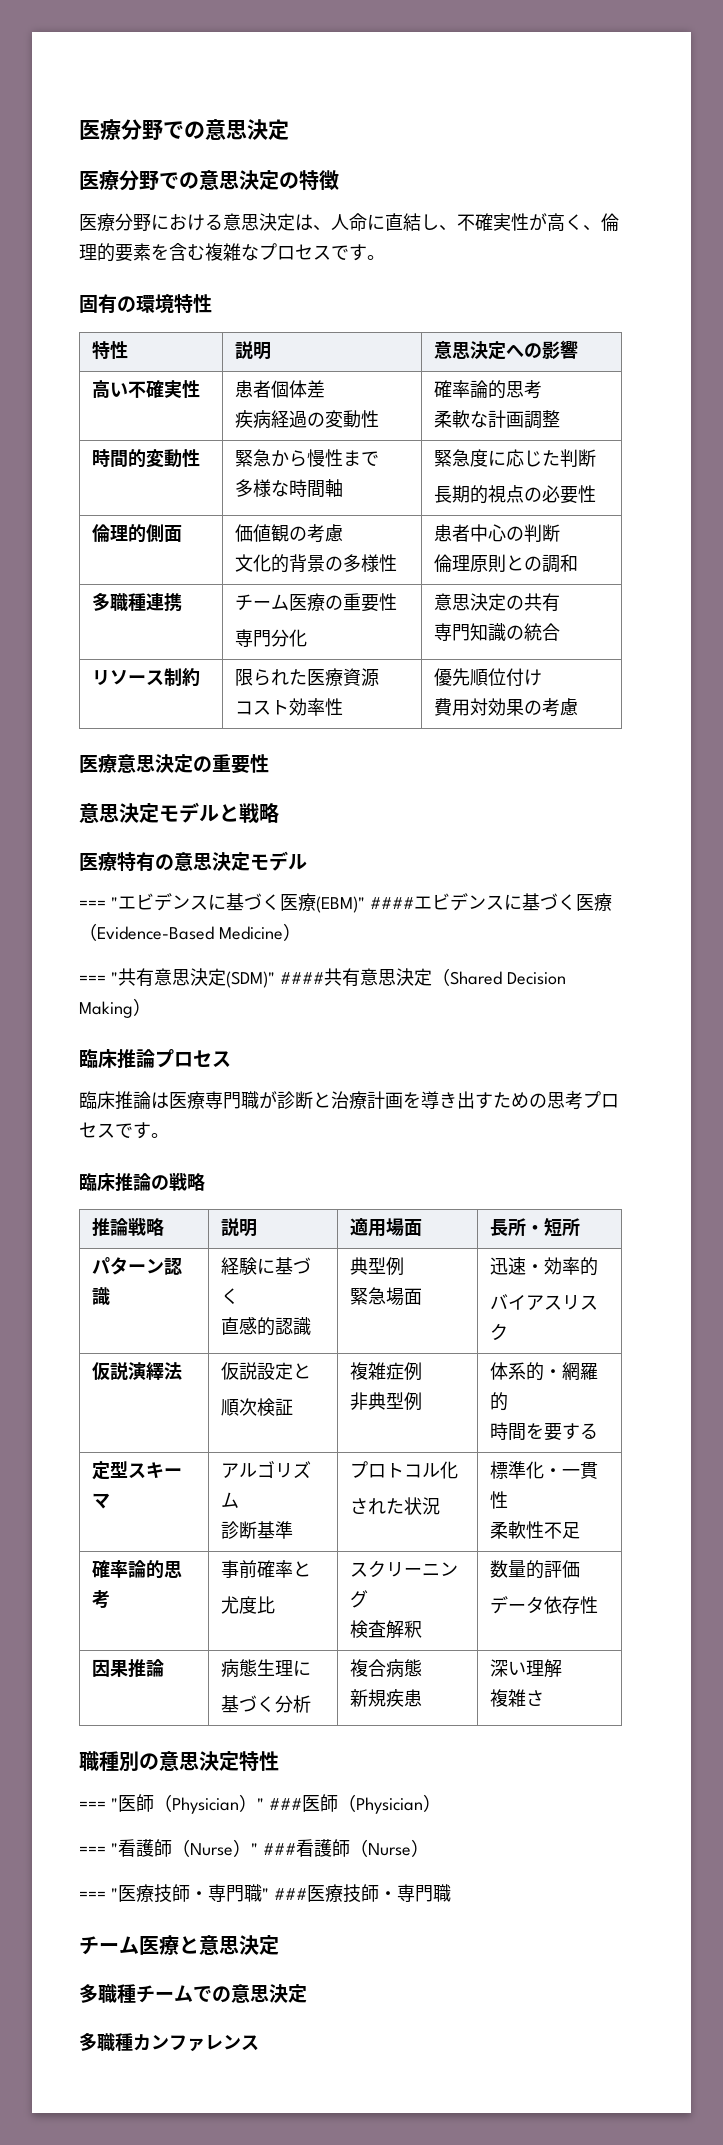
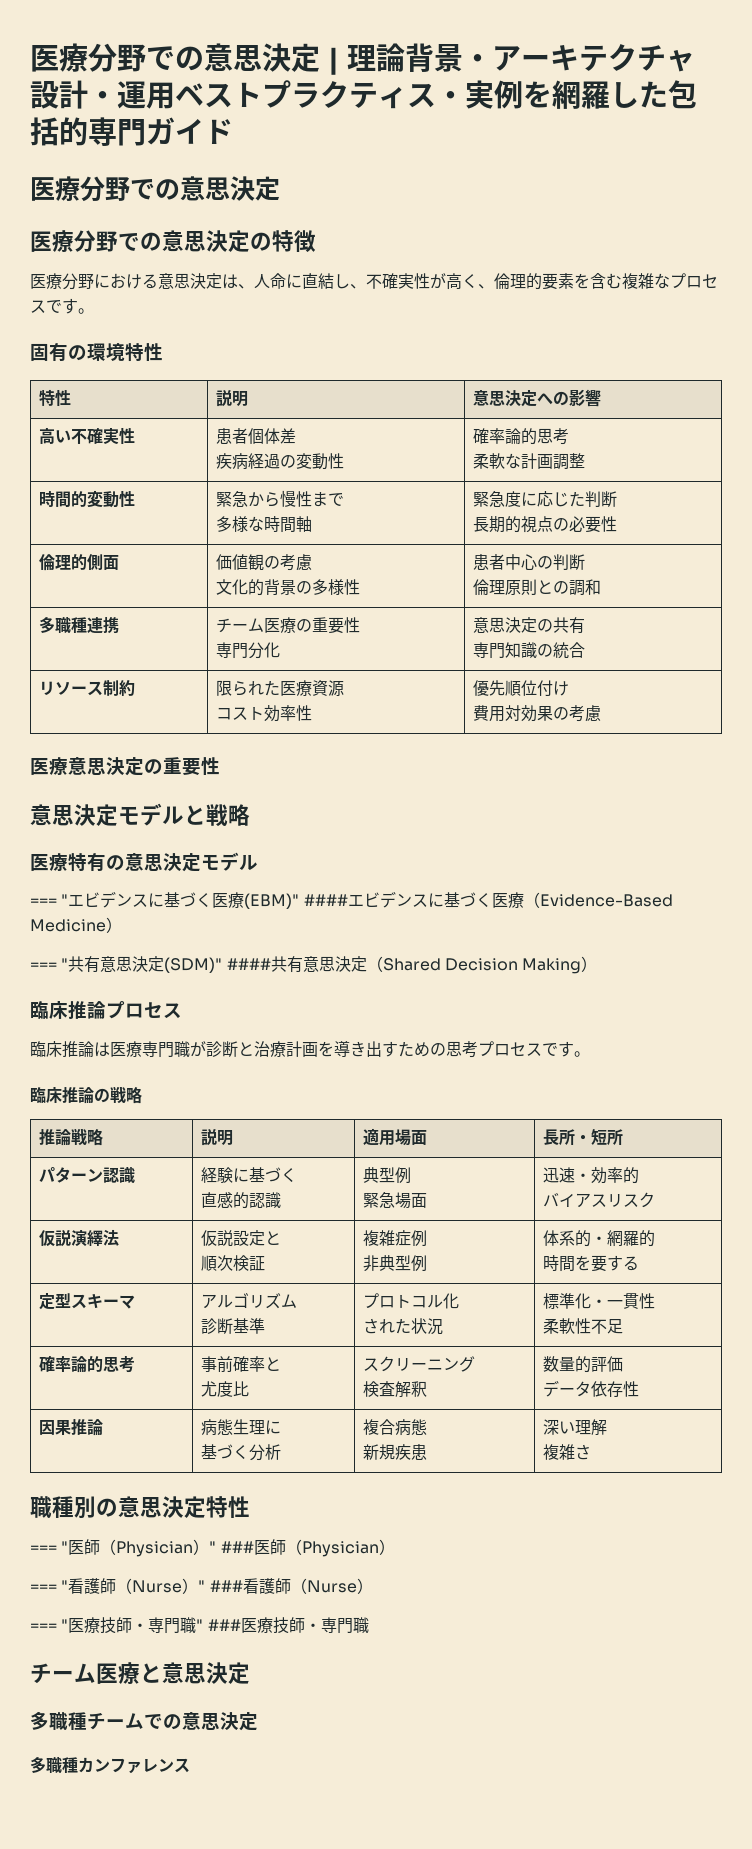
+ 医療分野での意思決定 | 理論背景・アーキテクチャ設計・運用ベストプラクティス・実例を網羅した包括的専門ガイド

